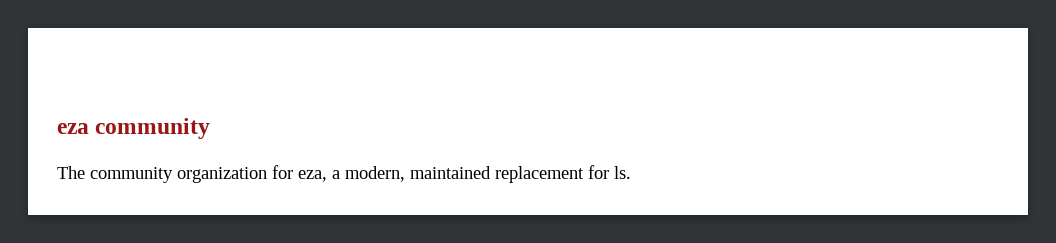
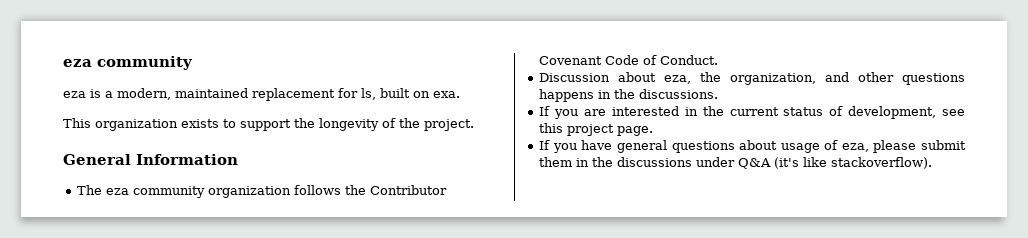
- The community organization for eza, a modern, maintained replacement for ls.
+ eza is a modern, maintained replacement for ls, built on exa.
+ This organization exists to support the longevity of the project.
+ General Information
+ The eza community organization follows the Contributor Covenant Code of Conduct.
+ Discussion about eza, the organization, and other questions happens in the discussions.
+ If you are interested in the current status of development, see this project page.
+ If you have general questions about usage of eza, please submit them in the discussions under Q&A (it's like stackoverflow).

